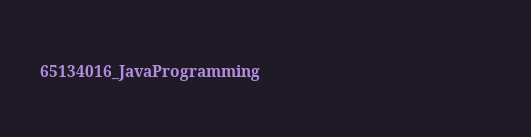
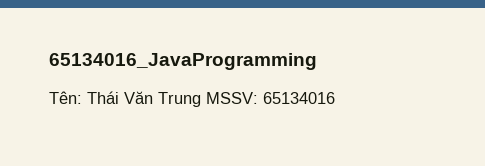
+ Tên: Thái Văn Trung MSSV: 65134016

